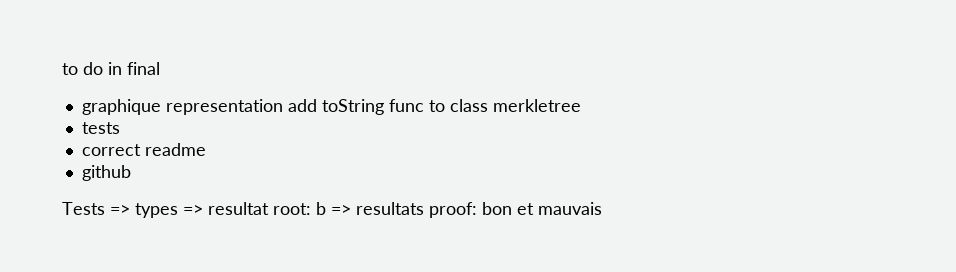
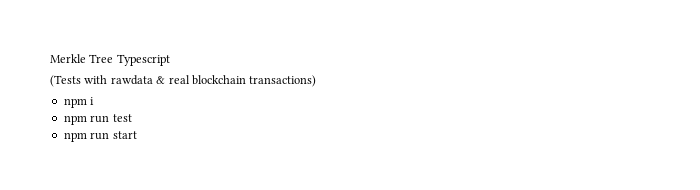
- to do in final
- graphique representation add toString func to class merkletree
- tests
- correct readme
- github
- Tests => types => resultat root: b => resultats proof: bon et mauvais
+ Merkle Tree Typescript
+ (Tests with rawdata & real blockchain transactions)
+ npm i
+ npm run test
+ npm run start

